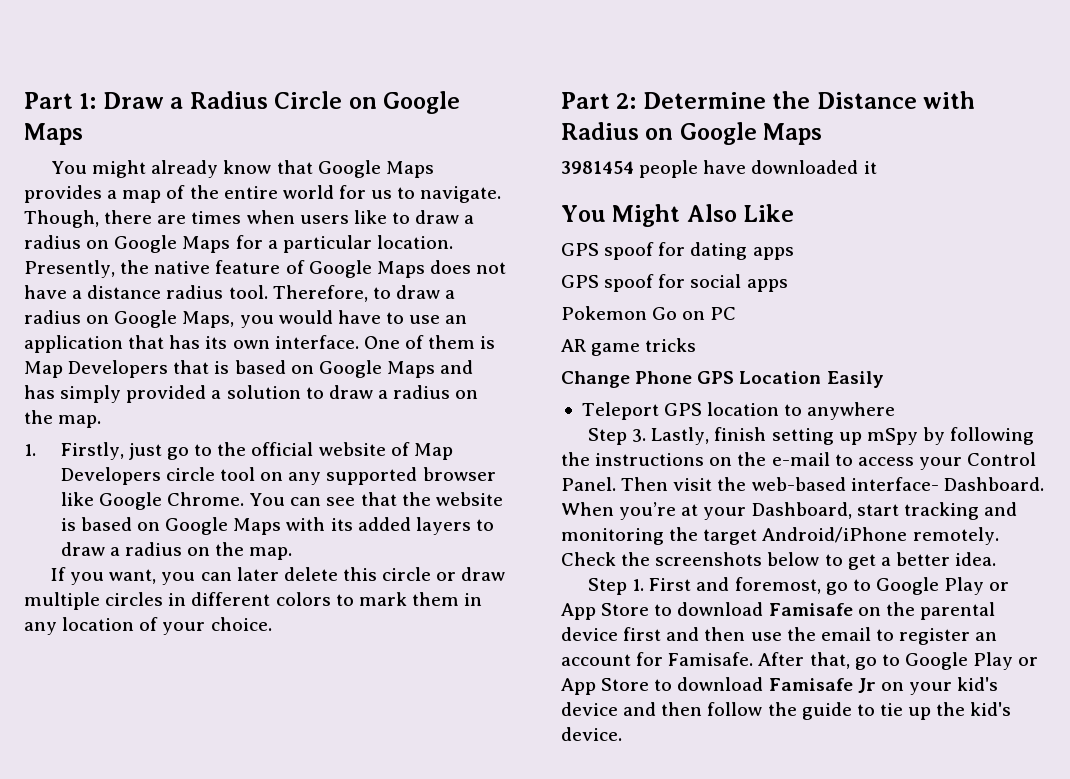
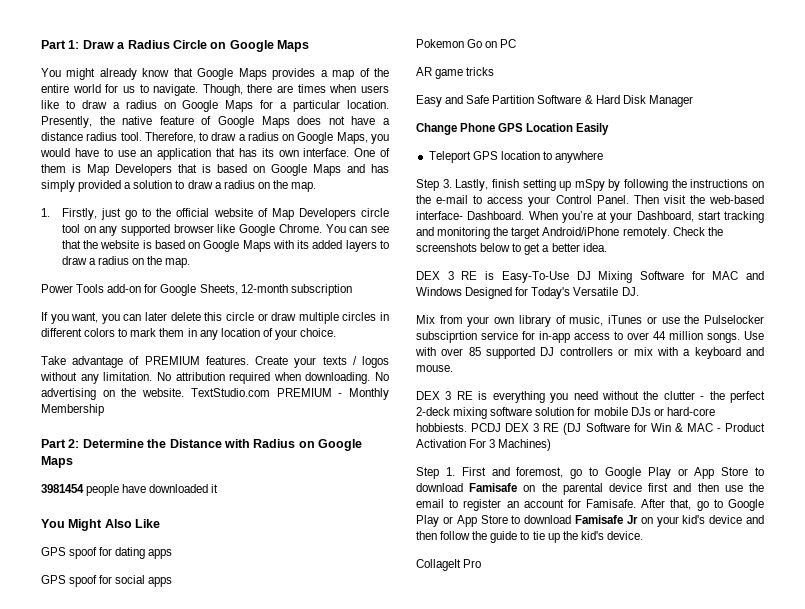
+ Power Tools add-on for Google Sheets, 12-month subscription
+ Take advantage of PREMIUM features. Create your texts / logos without any limitation. No attribution required when downloading. No advertising on the website. TextStudio.com PREMIUM - Monthly Membership
+ Easy and Safe Partition Software & Hard Disk Manager
+ DEX 3 RE is Easy-To-Use DJ Mixing Software for MAC and Windows Designed for Today's Versatile DJ.
+ Mix from your own library of music, iTunes or use the Pulselocker subsciprtion service for in-app access to over 44 million songs. Use with over 85 supported DJ controllers or mix with a keyboard and mouse.
+ DEX 3 RE is everything you need without the clutter - the perfect 2-deck mixing software solution for mobile DJs or hard-core hobbiests. PCDJ DEX 3 RE (DJ Software for Win & MAC - Product Activation For 3 Machines)
+ CollageIt Pro

